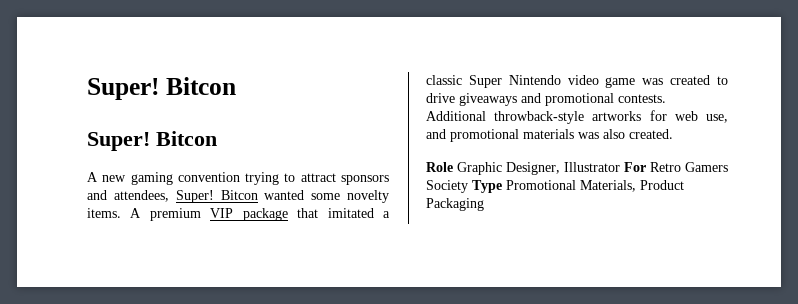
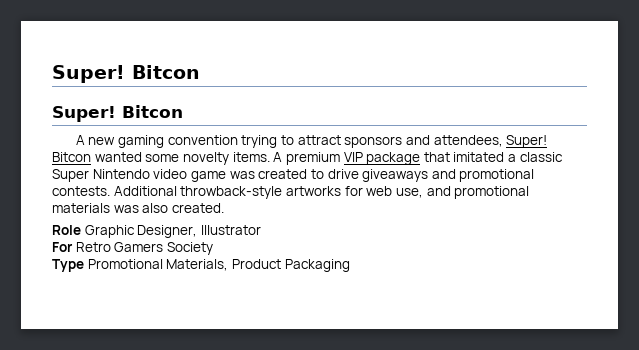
- Role Graphic Designer, Illustrator For Retro Gamers Society Type Promotional Materials, Product Packaging
+ Role Graphic Designer, Illustrator
+ For Retro Gamers Society
+ Type Promotional Materials, Product Packaging

